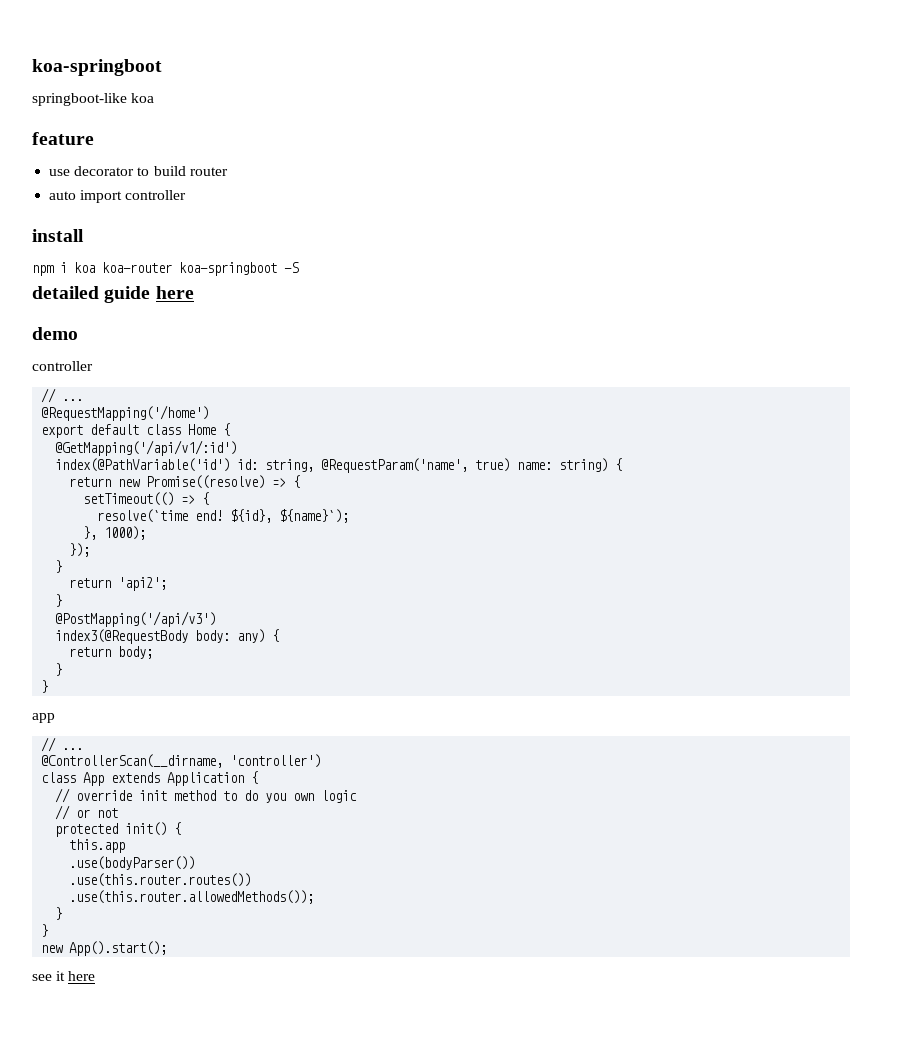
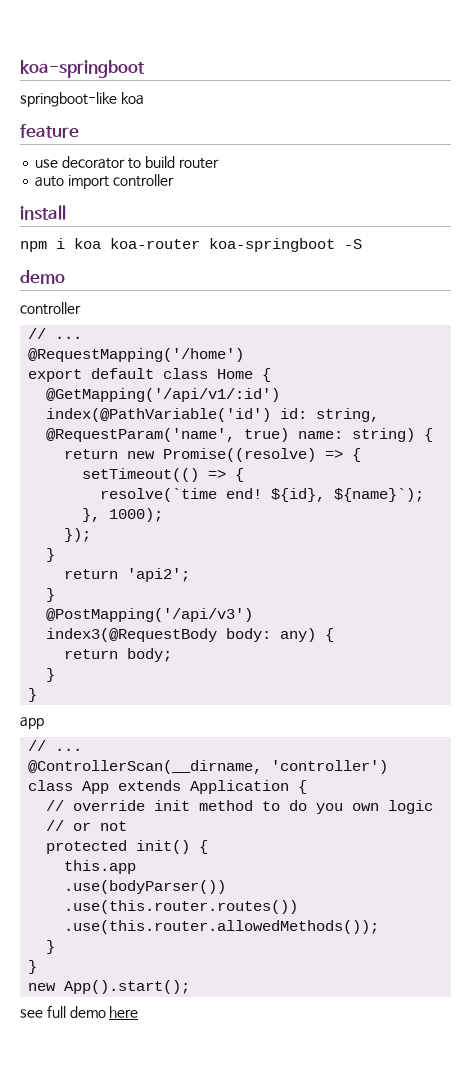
- detailed guide here
- see it here
+ see full demo here

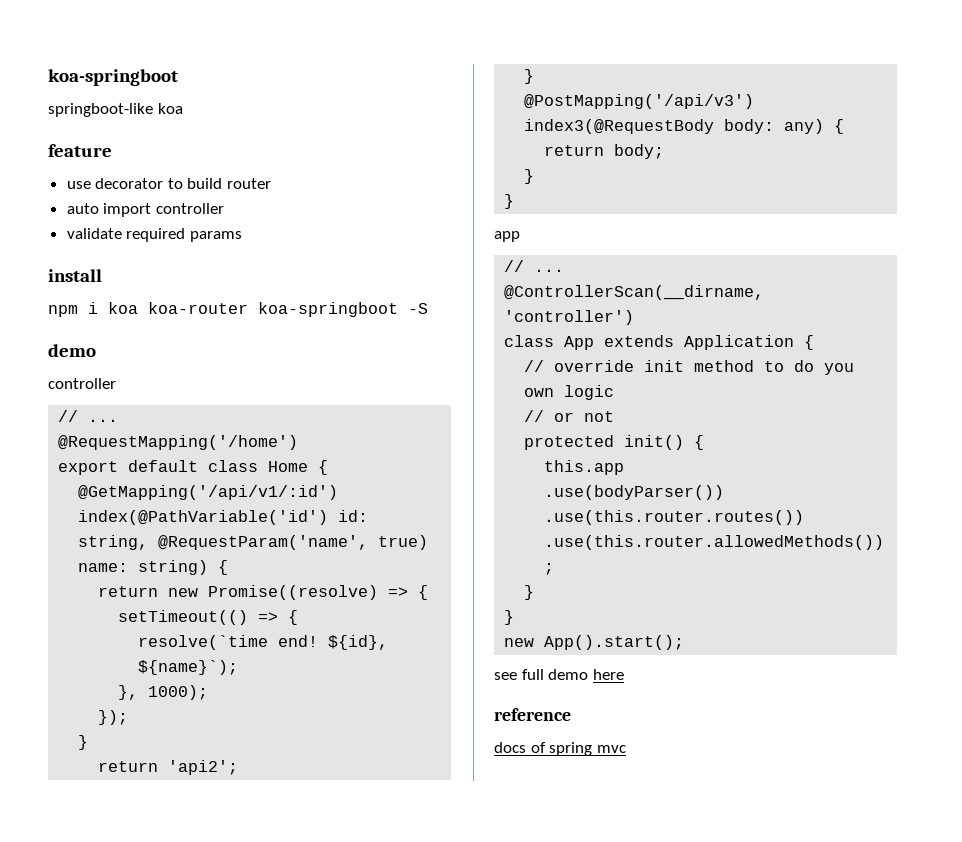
+ validate required params
+ reference
+ docs of spring mvc

